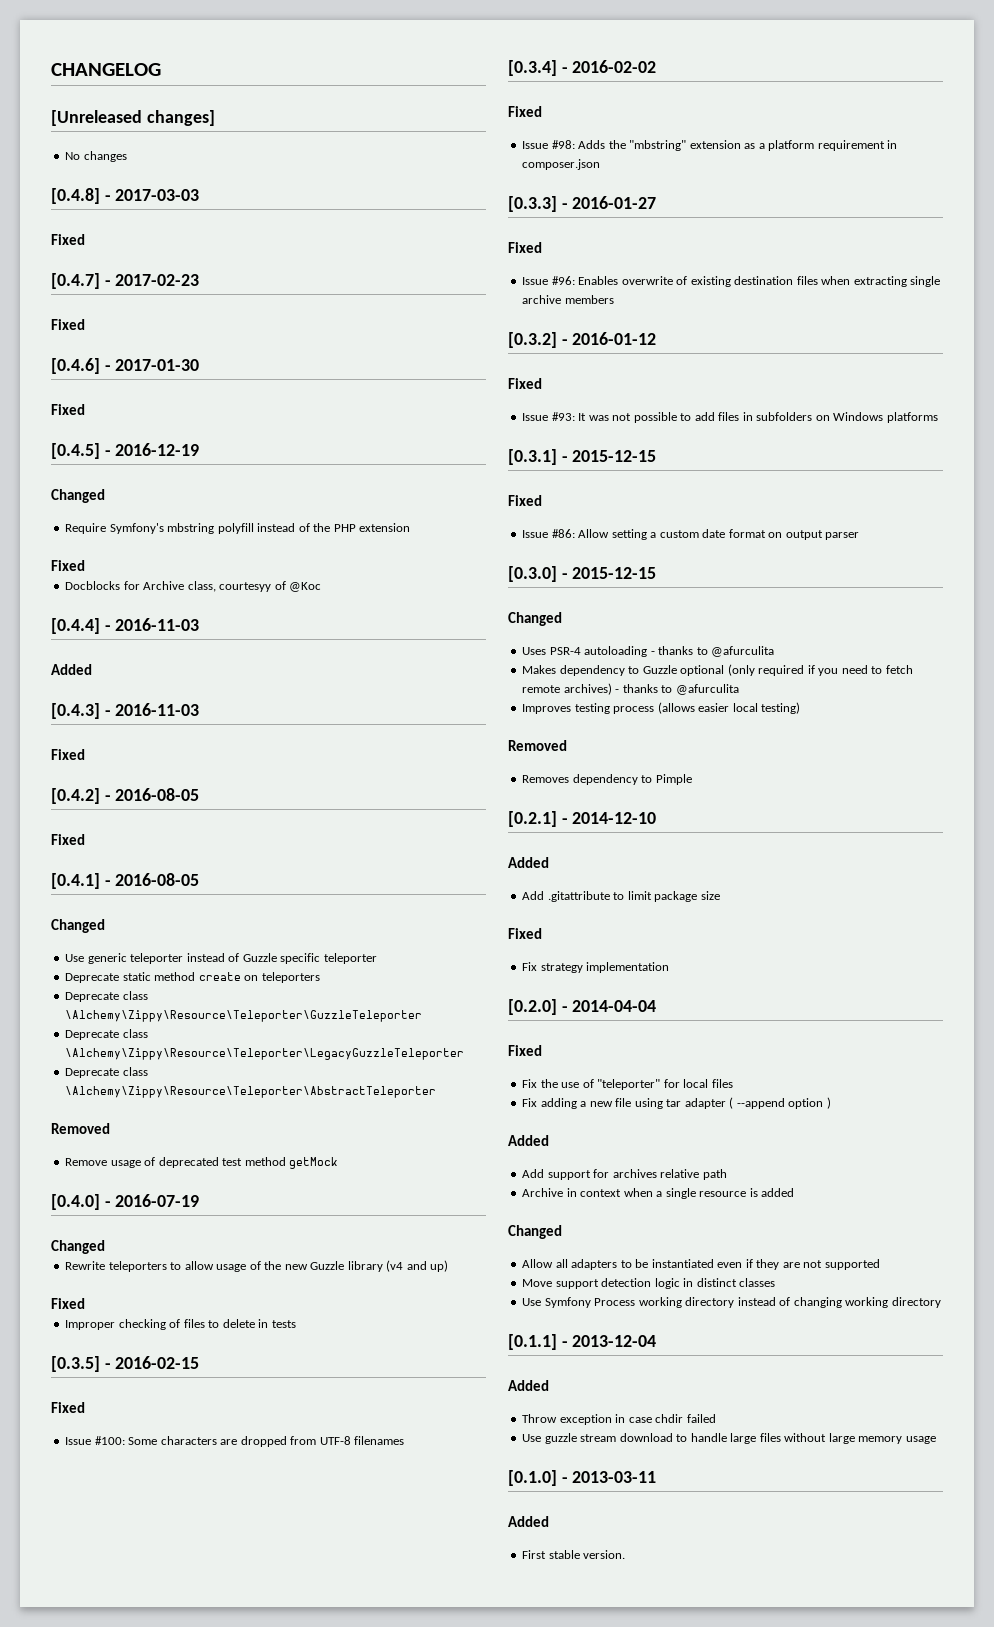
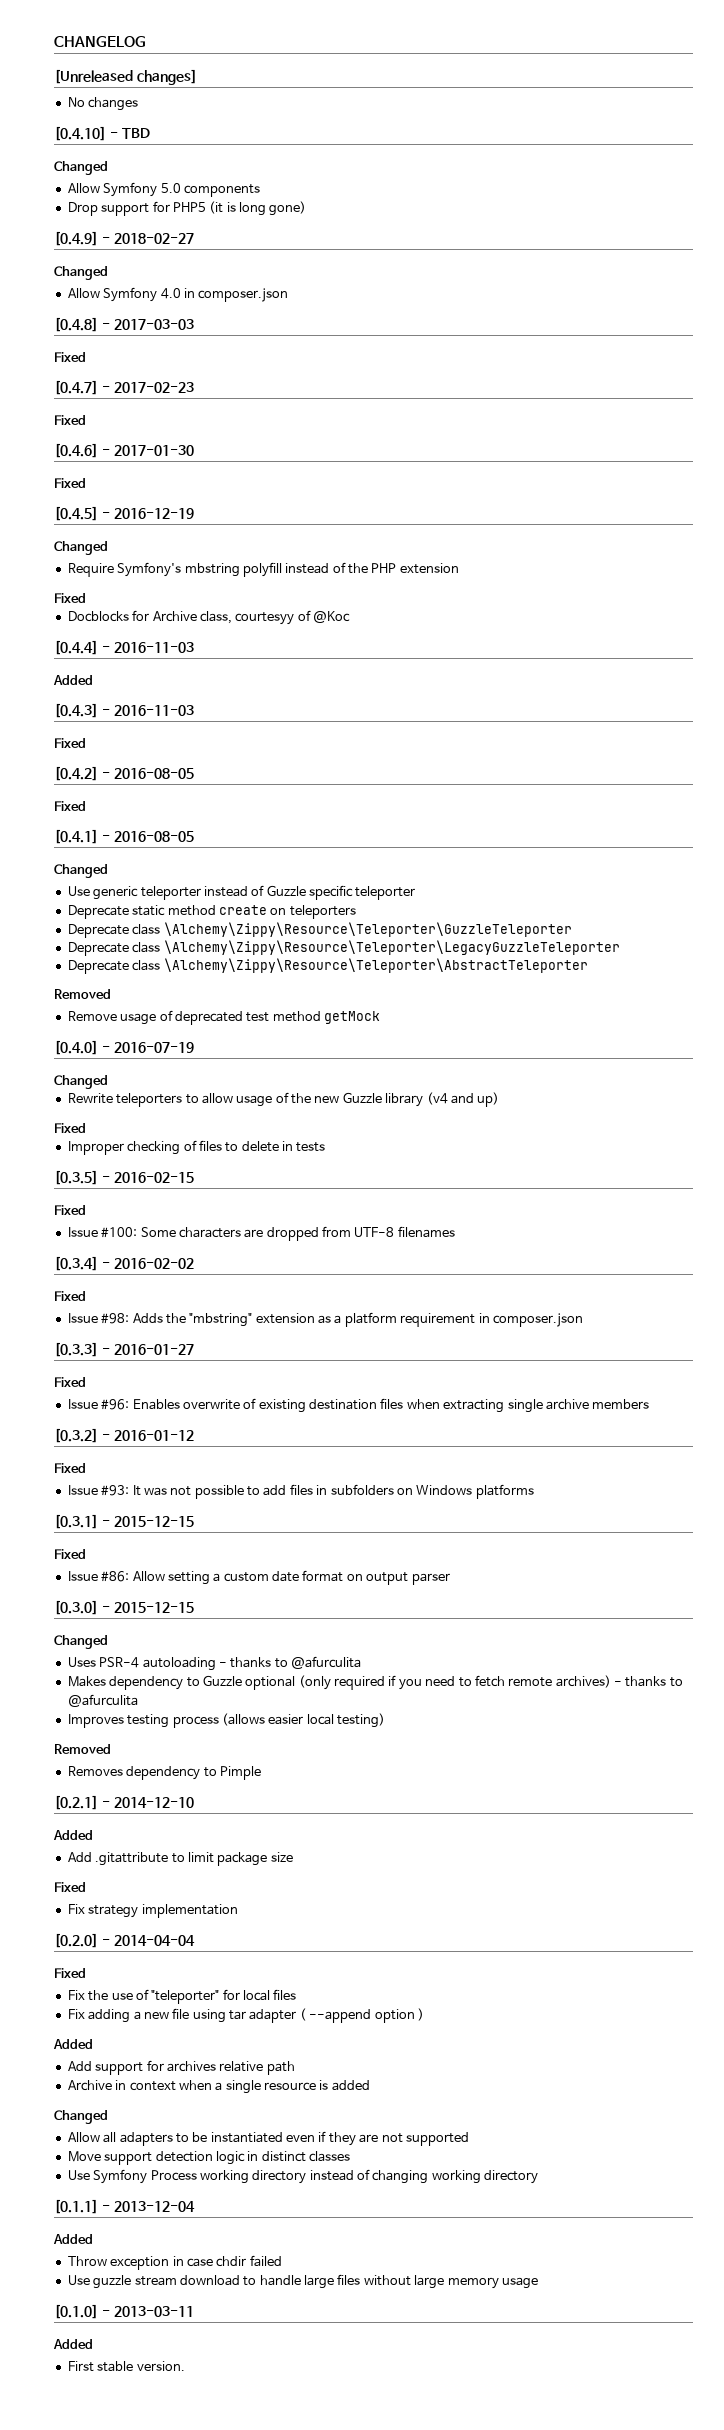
+ [0.4.10] - TBD
+ Changed
+ Allow Symfony 5.0 components
+ Drop support for PHP5 (it is long gone)
+ [0.4.9] - 2018-02-27
+ Changed
+ Allow Symfony 4.0 in composer.json

